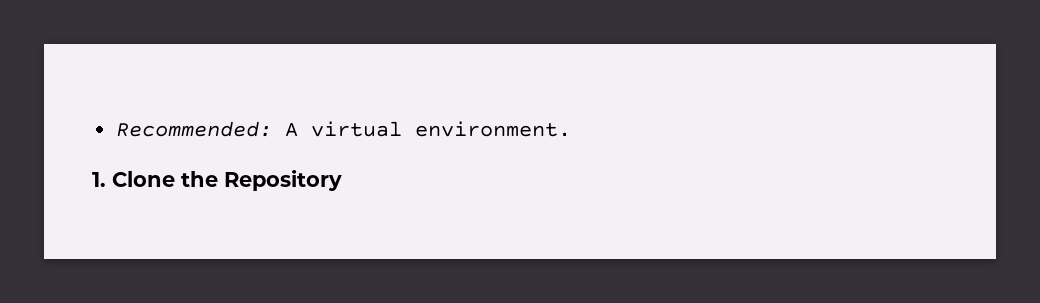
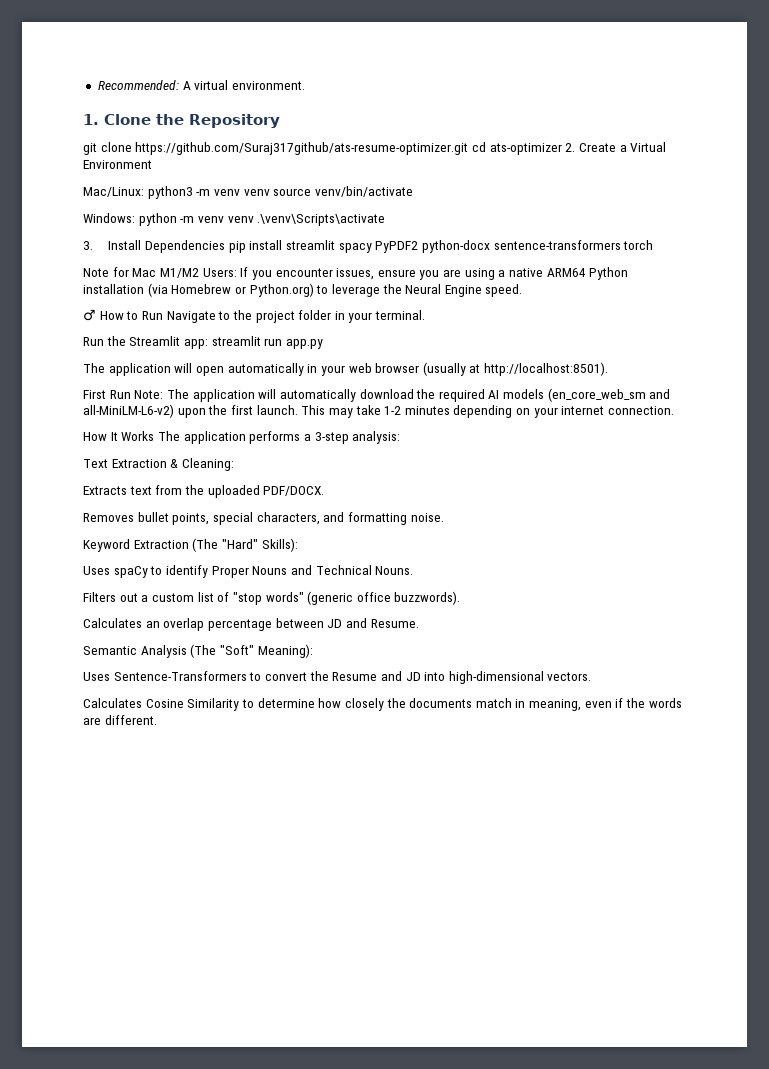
+ git clone https://github.com/Suraj317github/ats-resume-optimizer.git cd ats-optimizer 2. Create a Virtual Environment
+ Mac/Linux: python3 -m venv venv source venv/bin/activate
+ Windows: python -m venv venv .\venv\Scripts\activate
+ 3. Install Dependencies pip install streamlit spacy PyPDF2 python-docx sentence-transformers torch
+ Note for Mac M1/M2 Users: If you encounter issues, ensure you are using a native ARM64 Python installation (via Homebrew or Python.org) to leverage the Neural Engine speed.
+ ♂ How to Run Navigate to the project folder in your terminal.
+ Run the Streamlit app: streamlit run app.py
+ The application will open automatically in your web browser (usually at http://localhost:8501).
+ First Run Note: The application will automatically download the required AI models (en_core_web_sm and all-MiniLM-L6-v2) upon the first launch. This may take 1-2 minutes depending on your internet connection.
+ How It Works The application performs a 3-step analysis:
+ Text Extraction & Cleaning:
+ Extracts text from the uploaded PDF/DOCX.
+ Removes bullet points, special characters, and formatting noise.
+ Keyword Extraction (The "Hard" Skills):
+ Uses spaCy to identify Proper Nouns and Technical Nouns.
+ Filters out a custom list of "stop words" (generic office buzzwords).
+ Calculates an overlap percentage between JD and Resume.
+ Semantic Analysis (The "Soft" Meaning):
+ Uses Sentence-Transformers to convert the Resume and JD into high-dimensional vectors.
+ Calculates Cosine Similarity to determine how closely the documents match in meaning, even if the words are different.

